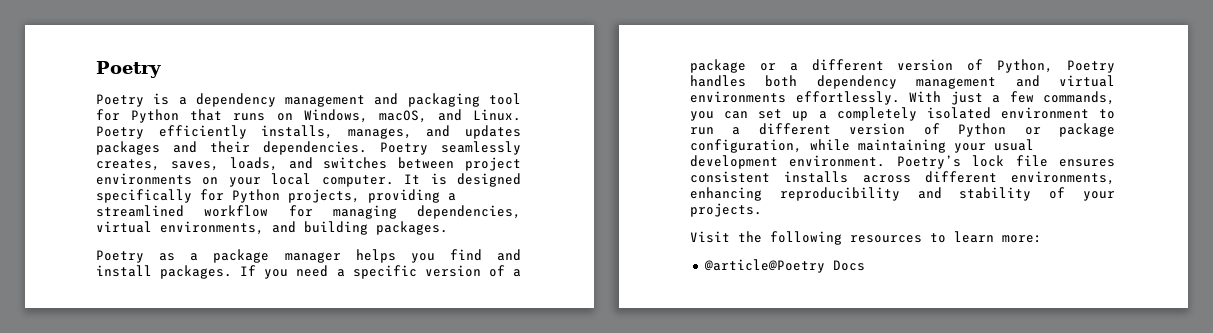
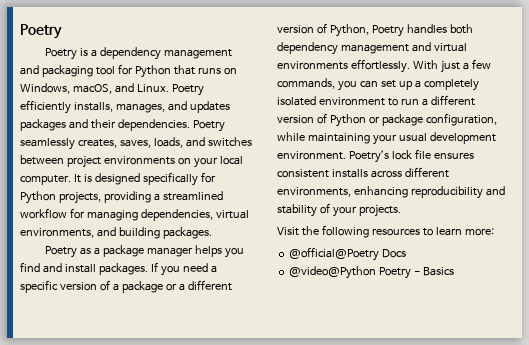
- @article@Poetry Docs
+ @official@Poetry Docs
+ @video@Python Poetry - Basics

